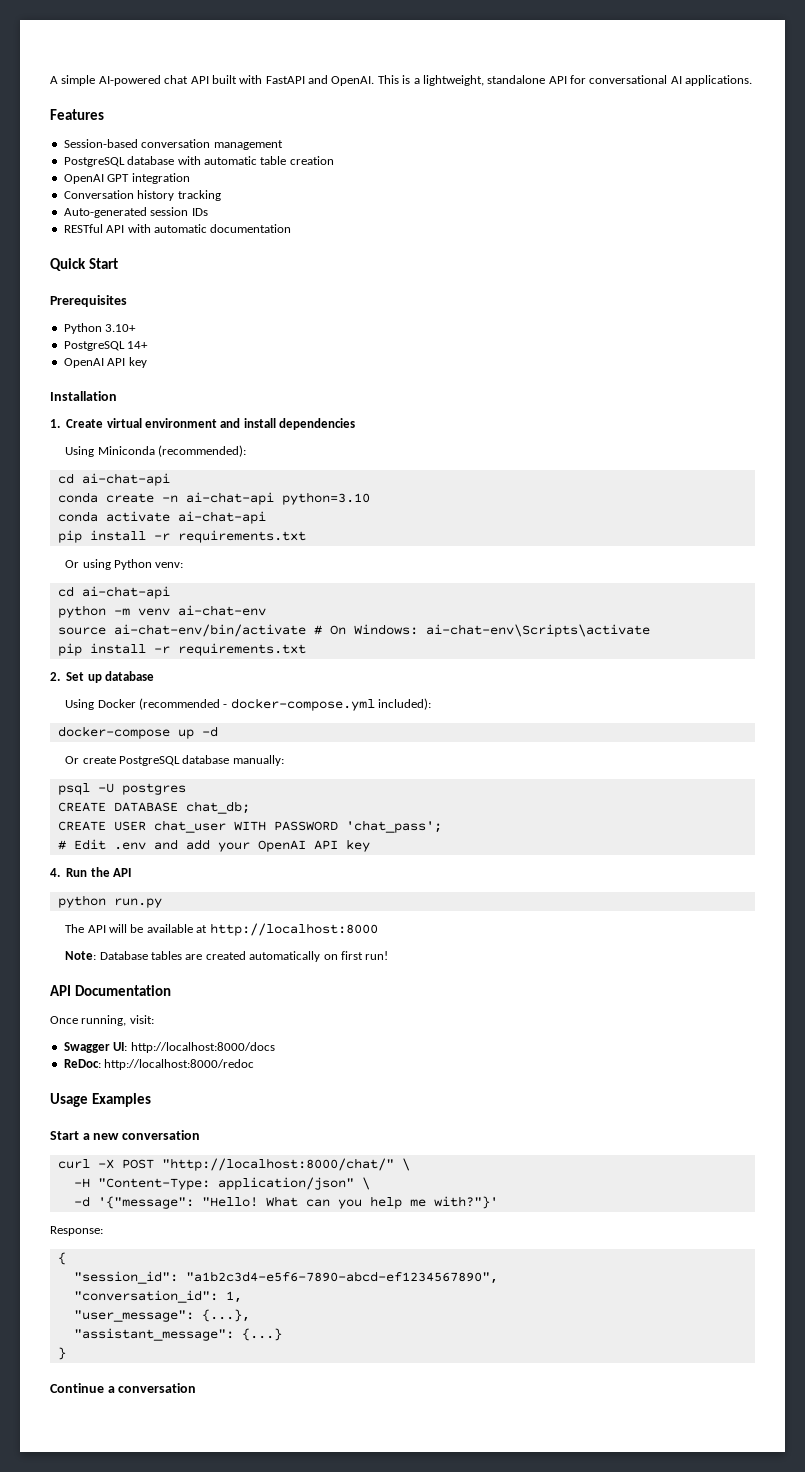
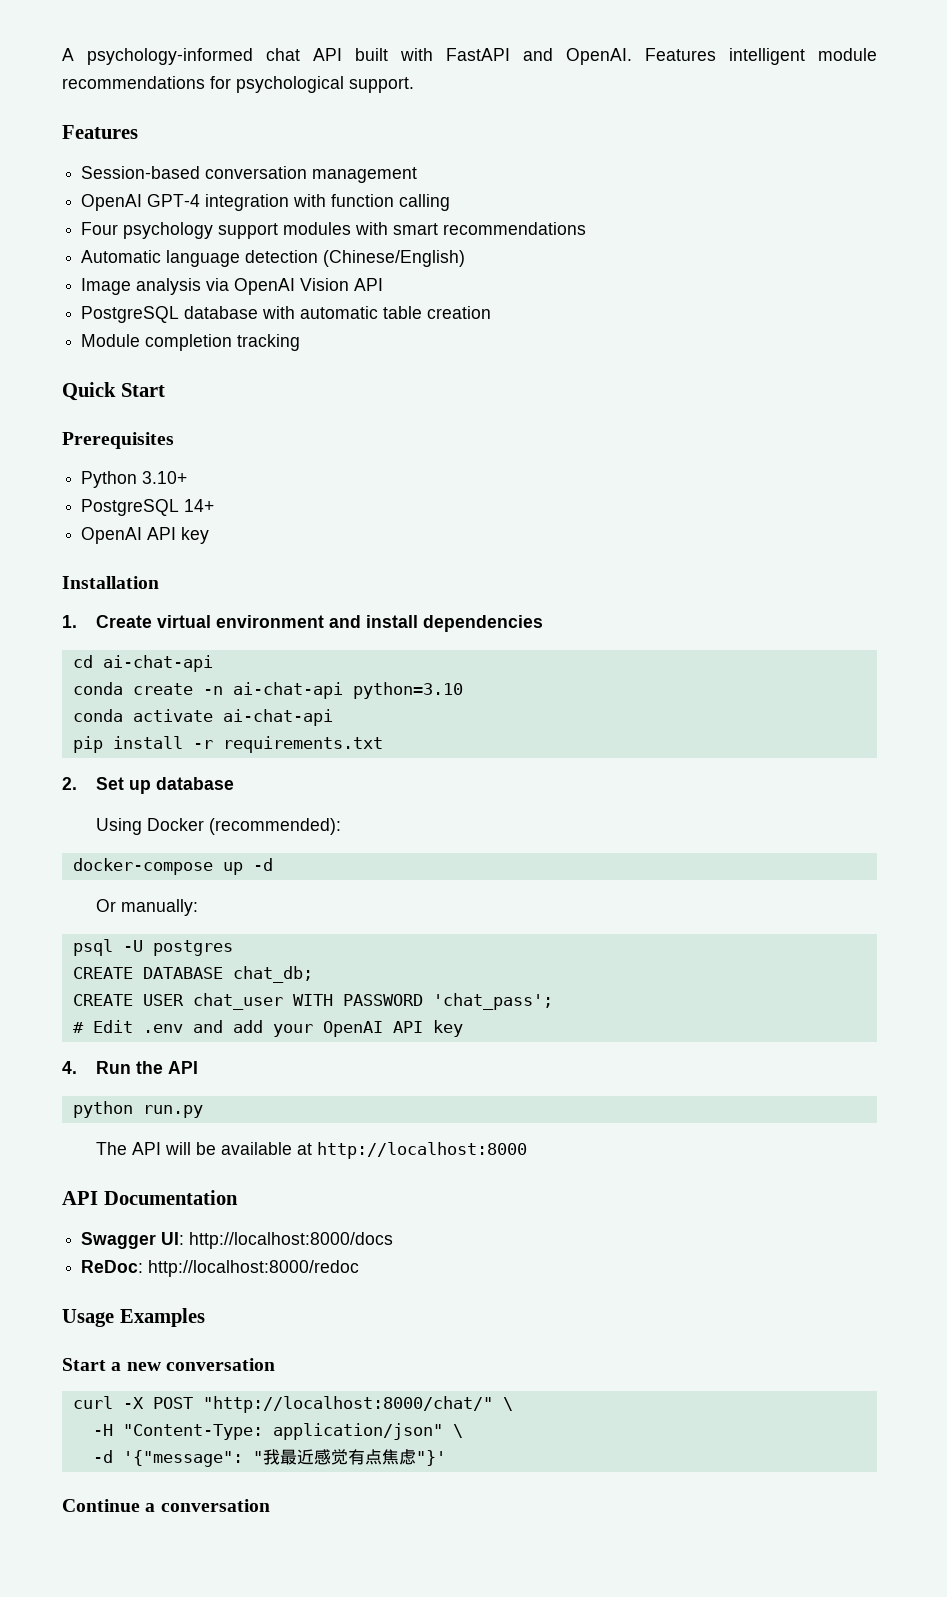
- A simple AI-powered chat API built with FastAPI and OpenAI.
+ A psychology-informed chat API built with FastAPI and OpenAI.
- This is a lightweight, standalone API for conversational AI applications.
+ Features intelligent module recommendations for psychological support.
  Features
  Session-based conversation management
+ OpenAI GPT-4 integration with function calling
+ Four psychology support modules with smart recommendations
+ Automatic language detection (Chinese/English)
+ Image analysis via OpenAI Vision API
- OpenAI GPT integration
- Conversation history tracking
- Auto-generated session IDs
- RESTful API with automatic documentation
+ Module completion tracking
- Using Miniconda (recommended):
- Or using Python venv:
- cd ai-chat-api
- python -m venv ai-chat-env
- source ai-chat-env/bin/activate # On Windows: ai-chat-env\Scripts\activate
- pip install -r requirements.txt
- Using Docker (recommended - docker-compose.yml included):
+ Using Docker (recommended):
- Or create PostgreSQL database manually:
+ Or manually:
- Note: Database tables are created automatically on first run!
- Once running, visit:
- -d '{"message": "Hello! What can you help me with?"}'
- Response:
- {
- "session_id": "a1b2c3d4-e5f6-7890-abcd-ef1234567890",
- "conversation_id": 1,
- "user_message": {...},
- "assistant_message": {...}
- }
+ -d '{"message": "我最近感觉有点焦虑"}'

